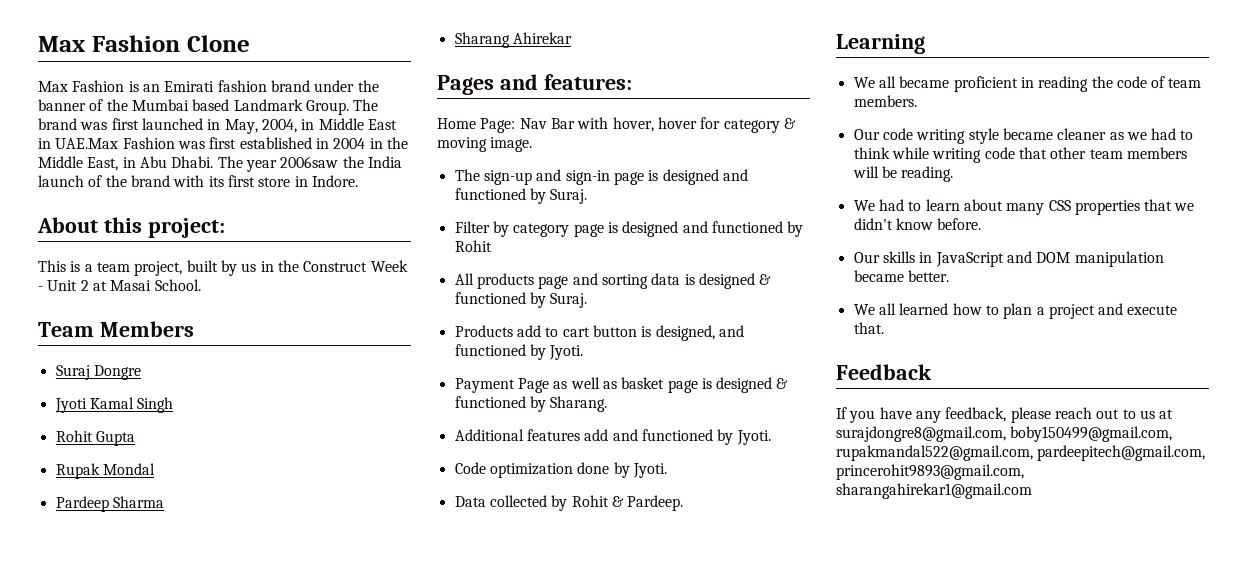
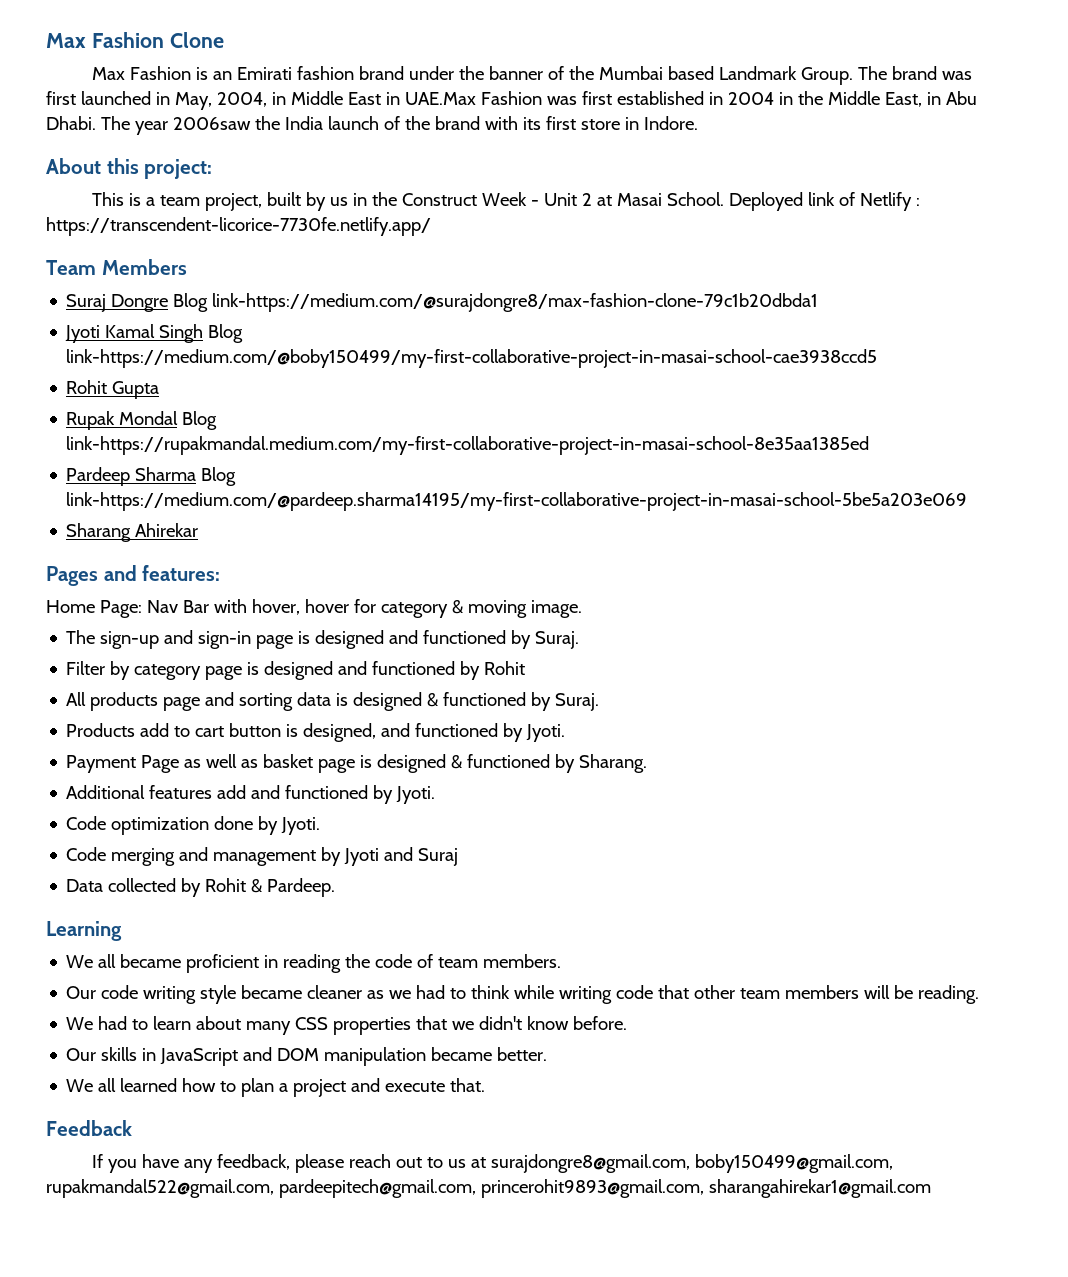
+ Deployed link of Netlify : https://transcendent-licorice-7730fe.netlify.app/
- Suraj Dongre
+ Suraj Dongre Blog link-https://medium.com/@surajdongre8/max-fashion-clone-79c1b20dbda1
- Jyoti Kamal Singh
+ Jyoti Kamal Singh Blog link-https://medium.com/@boby150499/my-first-collaborative-project-in-masai-school-cae3938ccd5
- Rupak Mondal
+ Rupak Mondal Blog link-https://rupakmandal.medium.com/my-first-collaborative-project-in-masai-school-8e35aa1385ed
- Pardeep Sharma
+ Pardeep Sharma Blog link-https://medium.com/@pardeep.sharma14195/my-first-collaborative-project-in-masai-school-5be5a203e069
+ Code merging and management by Jyoti and Suraj

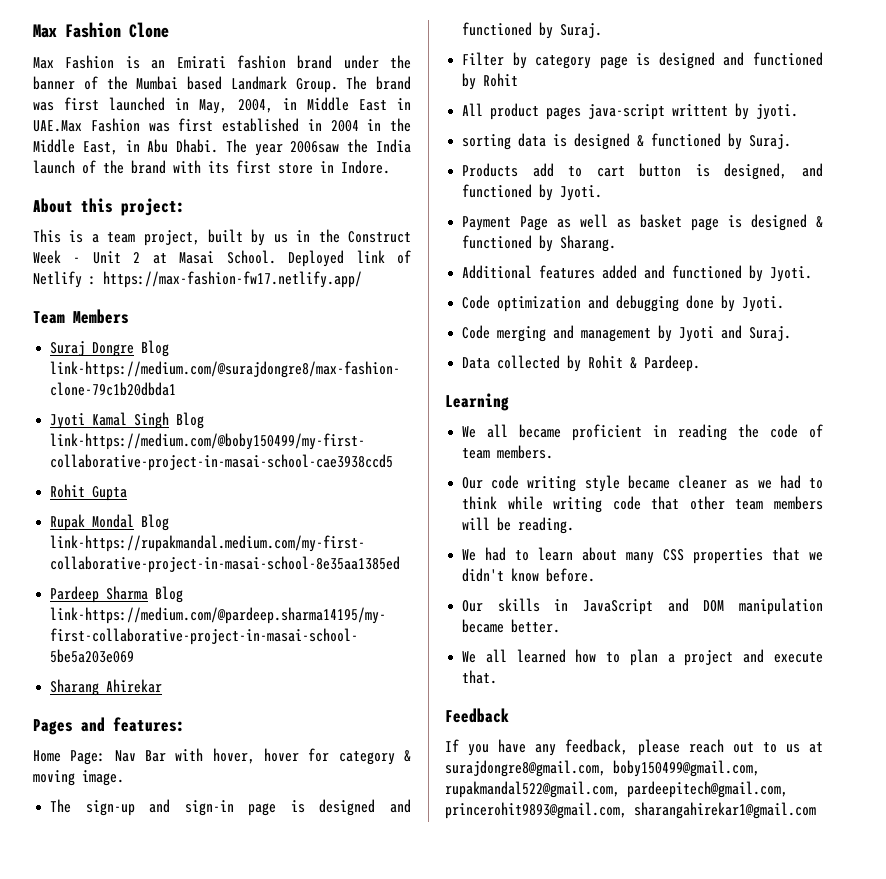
- Deployed link of Netlify : https://transcendent-licorice-7730fe.netlify.app/
+ Deployed link of Netlify : https://max-fashion-fw17.netlify.app/
- All products page and sorting data is designed & functioned by Suraj.
+ All product pages java-script writtent by jyoti.
+ sorting data is designed & functioned by Suraj.
- Additional features add and functioned by Jyoti.
+ Additional features added and functioned by Jyoti.
- Code optimization done by Jyoti.
+ Code optimization and debugging done by Jyoti.
- Code merging and management by Jyoti and Suraj
+ Code merging and management by Jyoti and Suraj.

